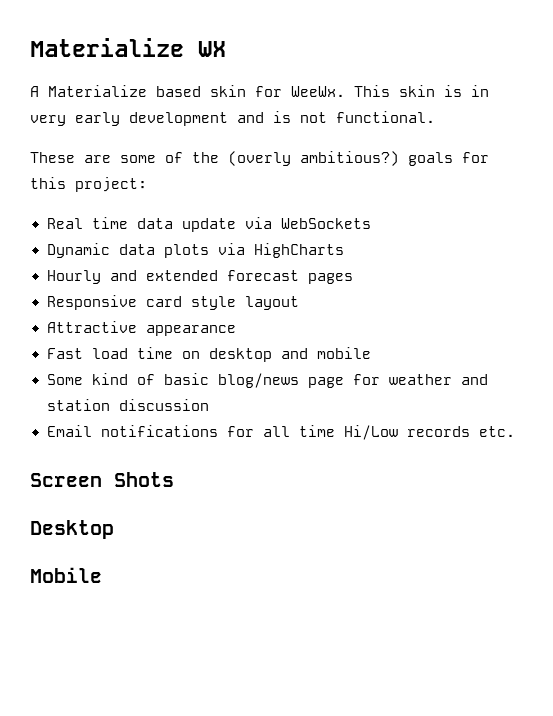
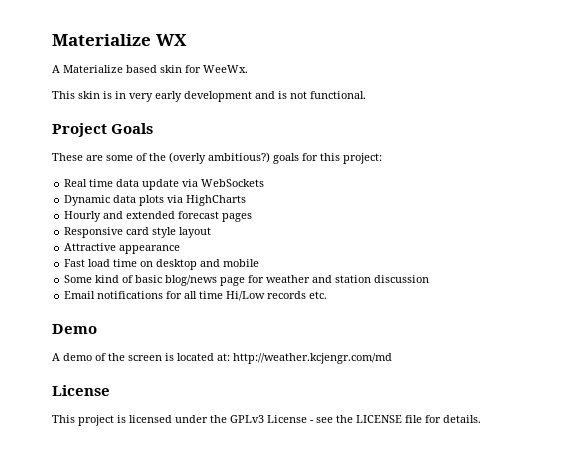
- A Materialize based skin for WeeWx. This skin is in very early development and is not functional.
+ A Materialize based skin for WeeWx.
+ This skin is in very early development and is not functional.
+ Project Goals
- Screen Shots
- Desktop
- Mobile
+ Demo
+ A demo of the screen is located at: http://weather.kcjengr.com/md
+ License
+ This project is licensed under the GPLv3 License - see the LICENSE file for details.

